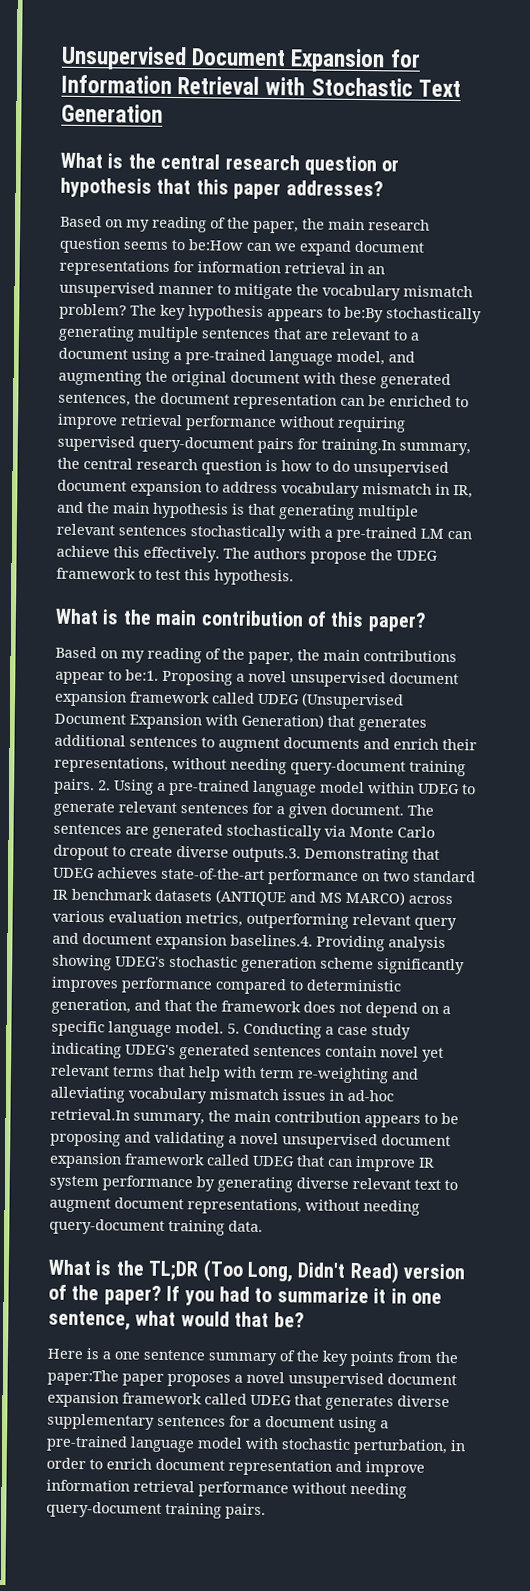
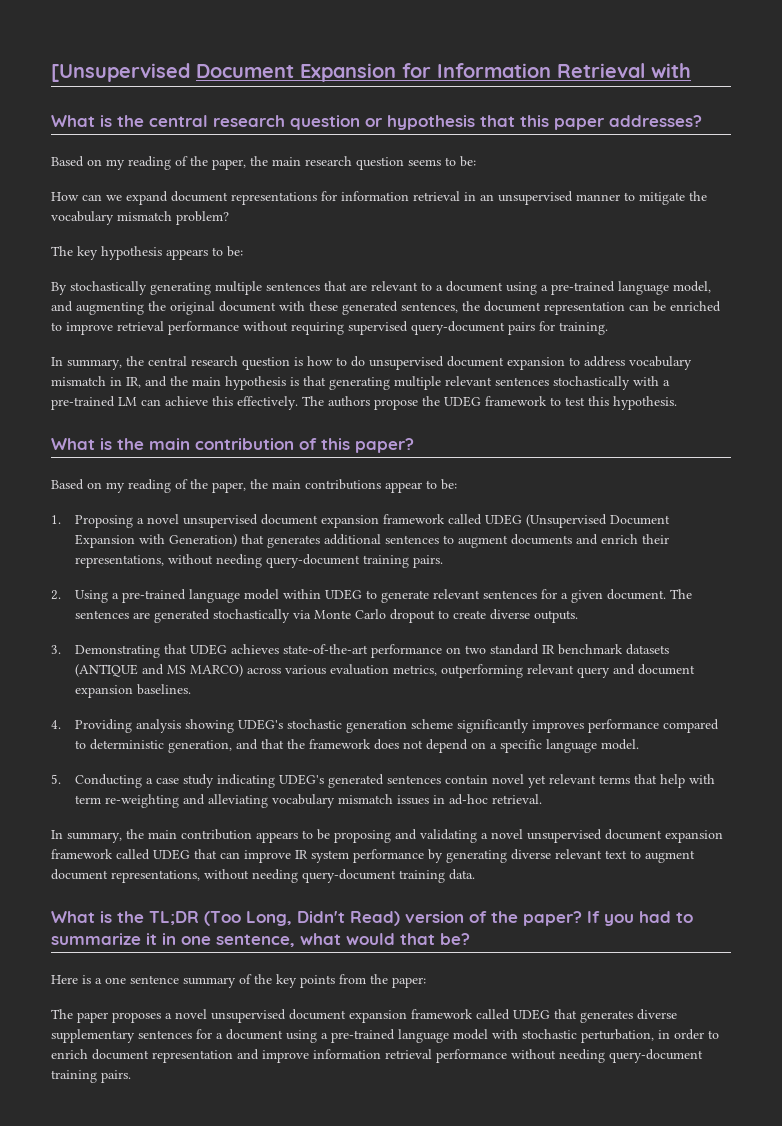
- Unsupervised Document Expansion for Information Retrieval with Stochastic Text Generation
+ [Unsupervised Document Expansion for Information Retrieval with
- Based on my reading of the paper, the main research question seems to be:How can we expand document representations for information retrieval in an unsupervised manner to mitigate the vocabulary mismatch problem? The key hypothesis appears to be:By stochastically generating multiple sentences that are relevant to a document using a pre-trained language model, and augmenting the original document with these generated sentences, the document representation can be enriched to improve retrieval performance without requiring supervised query-document pairs for training.In summary, the central research question is how to do unsupervised document expansion to address vocabulary mismatch in IR, and the main hypothesis is that generating multiple relevant sentences stochastically with a pre-trained LM can achieve this effectively.
+ Based on my reading of the paper, the main research question seems to be:
+ How can we expand document representations for information retrieval in an unsupervised manner to mitigate the vocabulary mismatch problem?
+ The key hypothesis appears to be:
+ By stochastically generating multiple sentences that are relevant to a document using a pre-trained language model, and augmenting the original document with these generated sentences, the document representation can be enriched to improve retrieval performance without requiring supervised query-document pairs for training.
+ In summary, the central research question is how to do unsupervised document expansion to address vocabulary mismatch in IR, and the main hypothesis is that generating multiple relevant sentences stochastically with a pre-trained LM can achieve this effectively.
- Based on my reading of the paper, the main contributions appear to be:1. Proposing a novel unsupervised document expansion framework called UDEG (Unsupervised Document Expansion with Generation) that generates additional sentences to augment documents and enrich their representations, without needing query-document training pairs. 2. Using a pre-trained language model within UDEG to generate relevant sentences for a given document.
+ Based on my reading of the paper, the main contributions appear to be:
+ 1. Proposing a novel unsupervised document expansion framework called UDEG (Unsupervised Document Expansion with Generation) that generates additional sentences to augment documents and enrich their representations, without needing query-document training pairs.
+ 2. Using a pre-trained language model within UDEG to generate relevant sentences for a given document.
- The sentences are generated stochastically via Monte Carlo dropout to create diverse outputs.3. Demonstrating that UDEG achieves state-of-the-art performance on two standard IR benchmark datasets (ANTIQUE and MS MARCO) across various evaluation metrics, outperforming relevant query and document expansion baselines.4. Providing analysis showing UDEG's stochastic generation scheme significantly improves performance compared to deterministic generation, and that the framework does not depend on a specific language model. 5. Conducting a case study indicating UDEG's generated sentences contain novel yet relevant terms that help with term re-weighting and alleviating vocabulary mismatch issues in ad-hoc retrieval.In summary, the main contribution appears to be proposing and validating a novel unsupervised document expansion framework called UDEG that can improve IR system performance by generating diverse relevant text to augment document representations, without needing query-document training data.
+ The sentences are generated stochastically via Monte Carlo dropout to create diverse outputs.
+ 3. Demonstrating that UDEG achieves state-of-the-art performance on two standard IR benchmark datasets (ANTIQUE and MS MARCO) across various evaluation metrics, outperforming relevant query and document expansion baselines.
+ 4. Providing analysis showing UDEG's stochastic generation scheme significantly improves performance compared to deterministic generation, and that the framework does not depend on a specific language model.
+ 5. Conducting a case study indicating UDEG's generated sentences contain novel yet relevant terms that help with term re-weighting and alleviating vocabulary mismatch issues in ad-hoc retrieval.
+ In summary, the main contribution appears to be proposing and validating a novel unsupervised document expansion framework called UDEG that can improve IR system performance by generating diverse relevant text to augment document representations, without needing query-document training data.
- Here is a one sentence summary of the key points from the paper:The paper proposes a novel unsupervised document expansion framework called UDEG that generates diverse supplementary sentences for a document using a pre-trained language model with stochastic perturbation, in order to enrich document representation and improve information retrieval performance without needing query-document training pairs.
+ Here is a one sentence summary of the key points from the paper:
+ The paper proposes a novel unsupervised document expansion framework called UDEG that generates diverse supplementary sentences for a document using a pre-trained language model with stochastic perturbation, in order to enrich document representation and improve information retrieval performance without needing query-document training pairs.

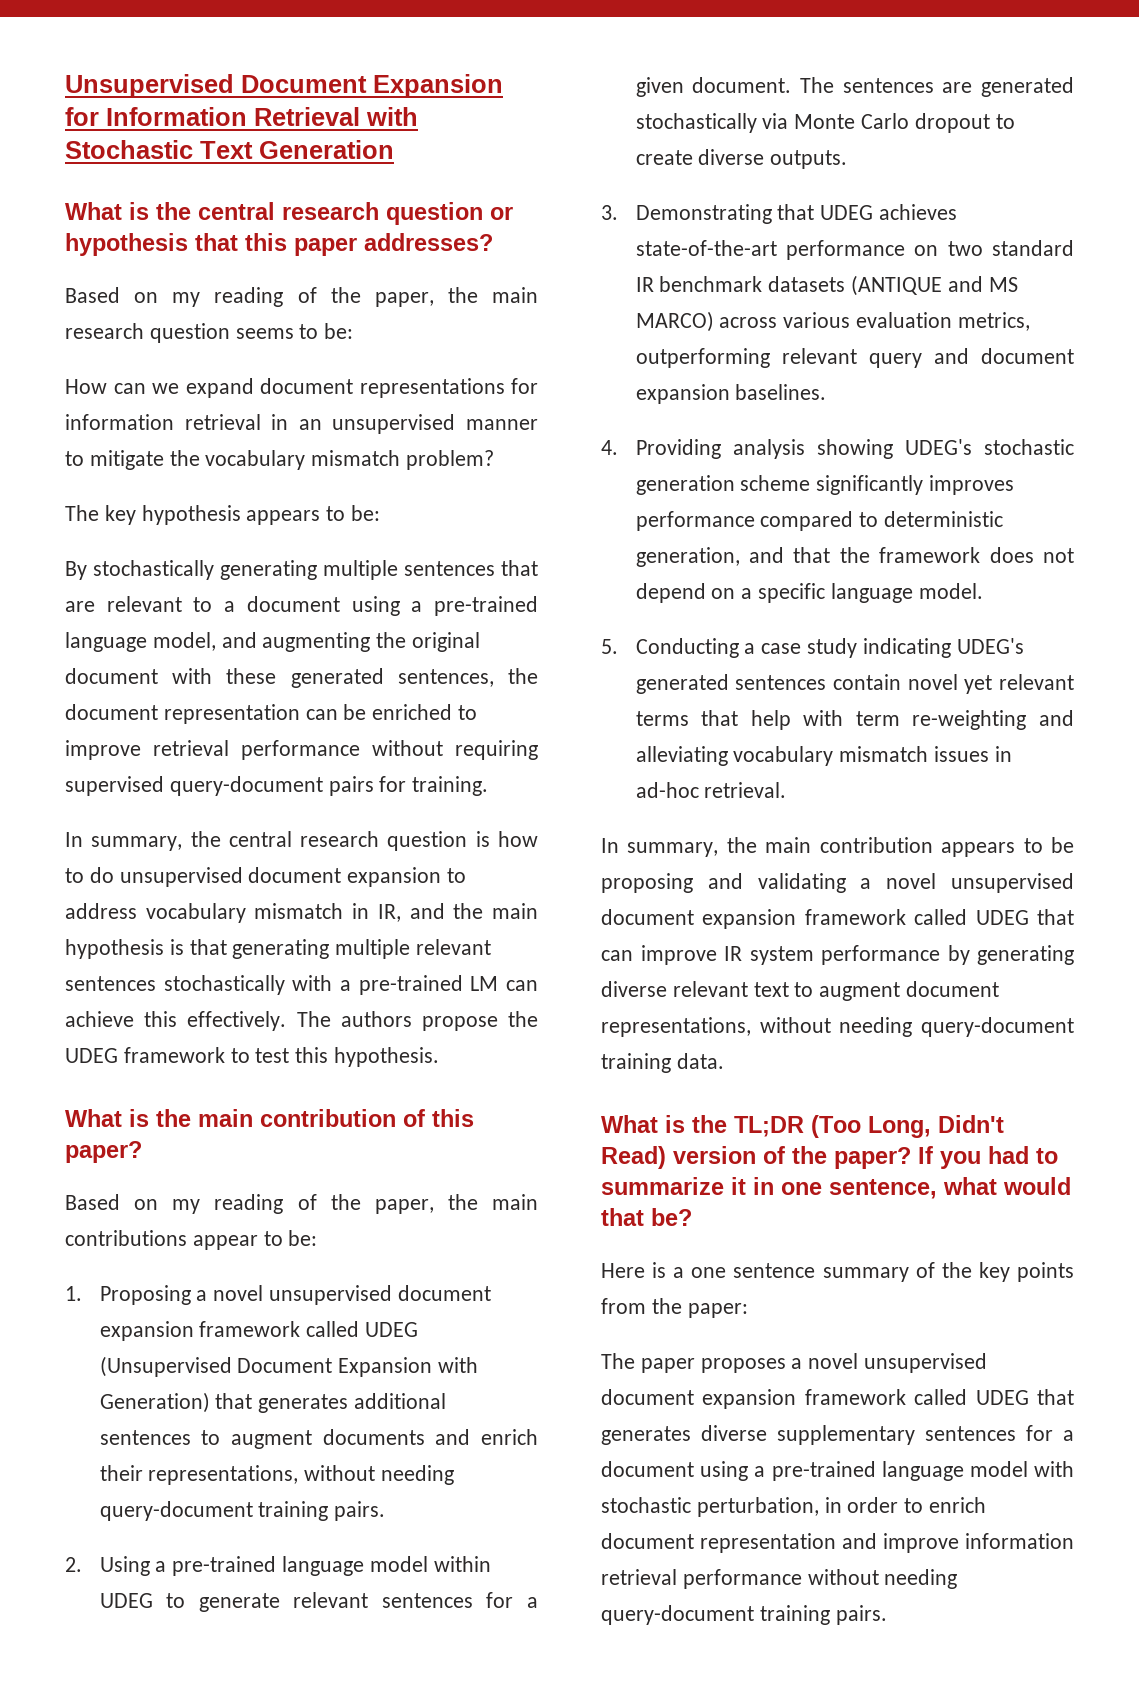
- [Unsupervised Document Expansion for Information Retrieval with
+ Unsupervised Document Expansion for Information Retrieval with Stochastic Text Generation

